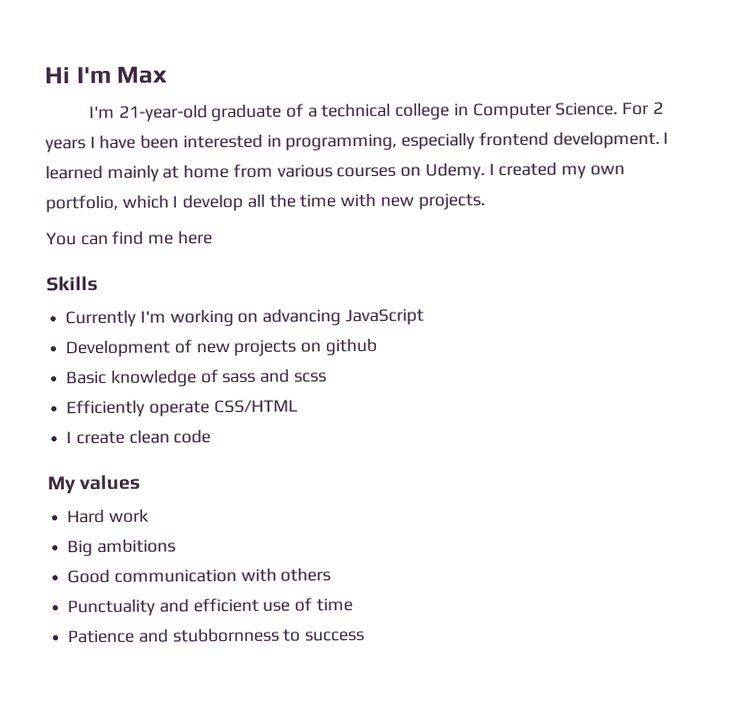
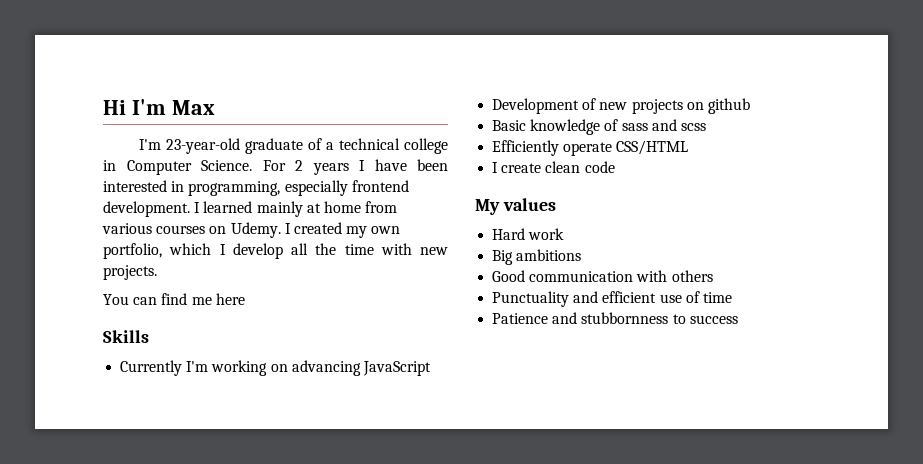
- I'm 21-year-old graduate of a technical college in Computer Science.
+ I'm 23-year-old graduate of a technical college in Computer Science.

